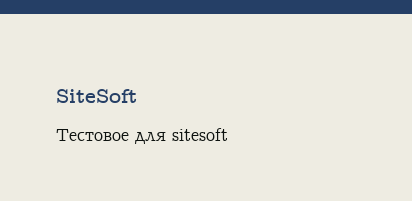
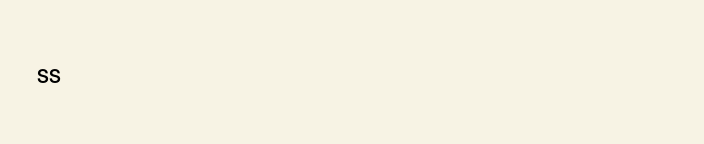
- SiteSoft
- Тестовое для sitesoft
+ SS

